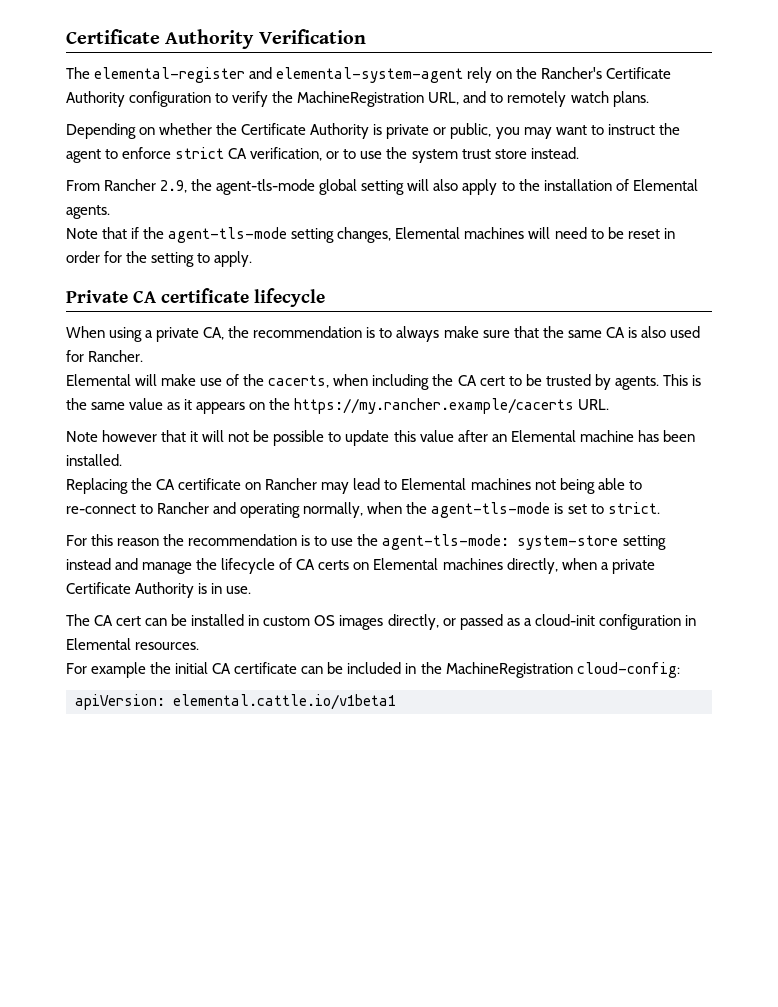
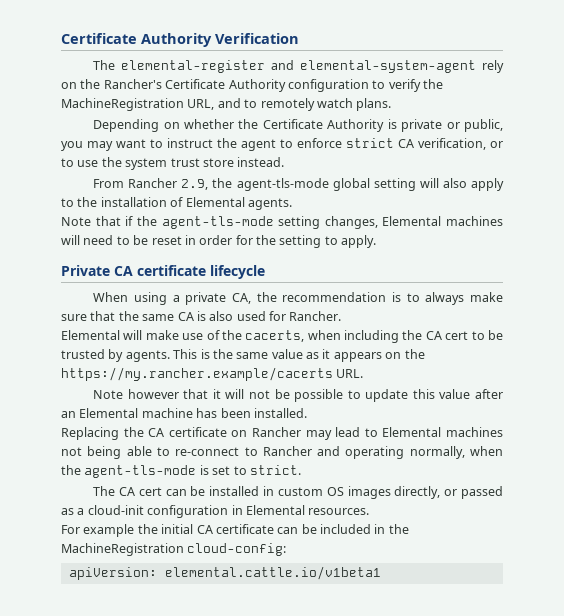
- For this reason the recommendation is to use the agent-tls-mode: system-store setting instead and manage the lifecycle of CA certs on Elemental machines directly, when a private Certificate Authority is in use.

